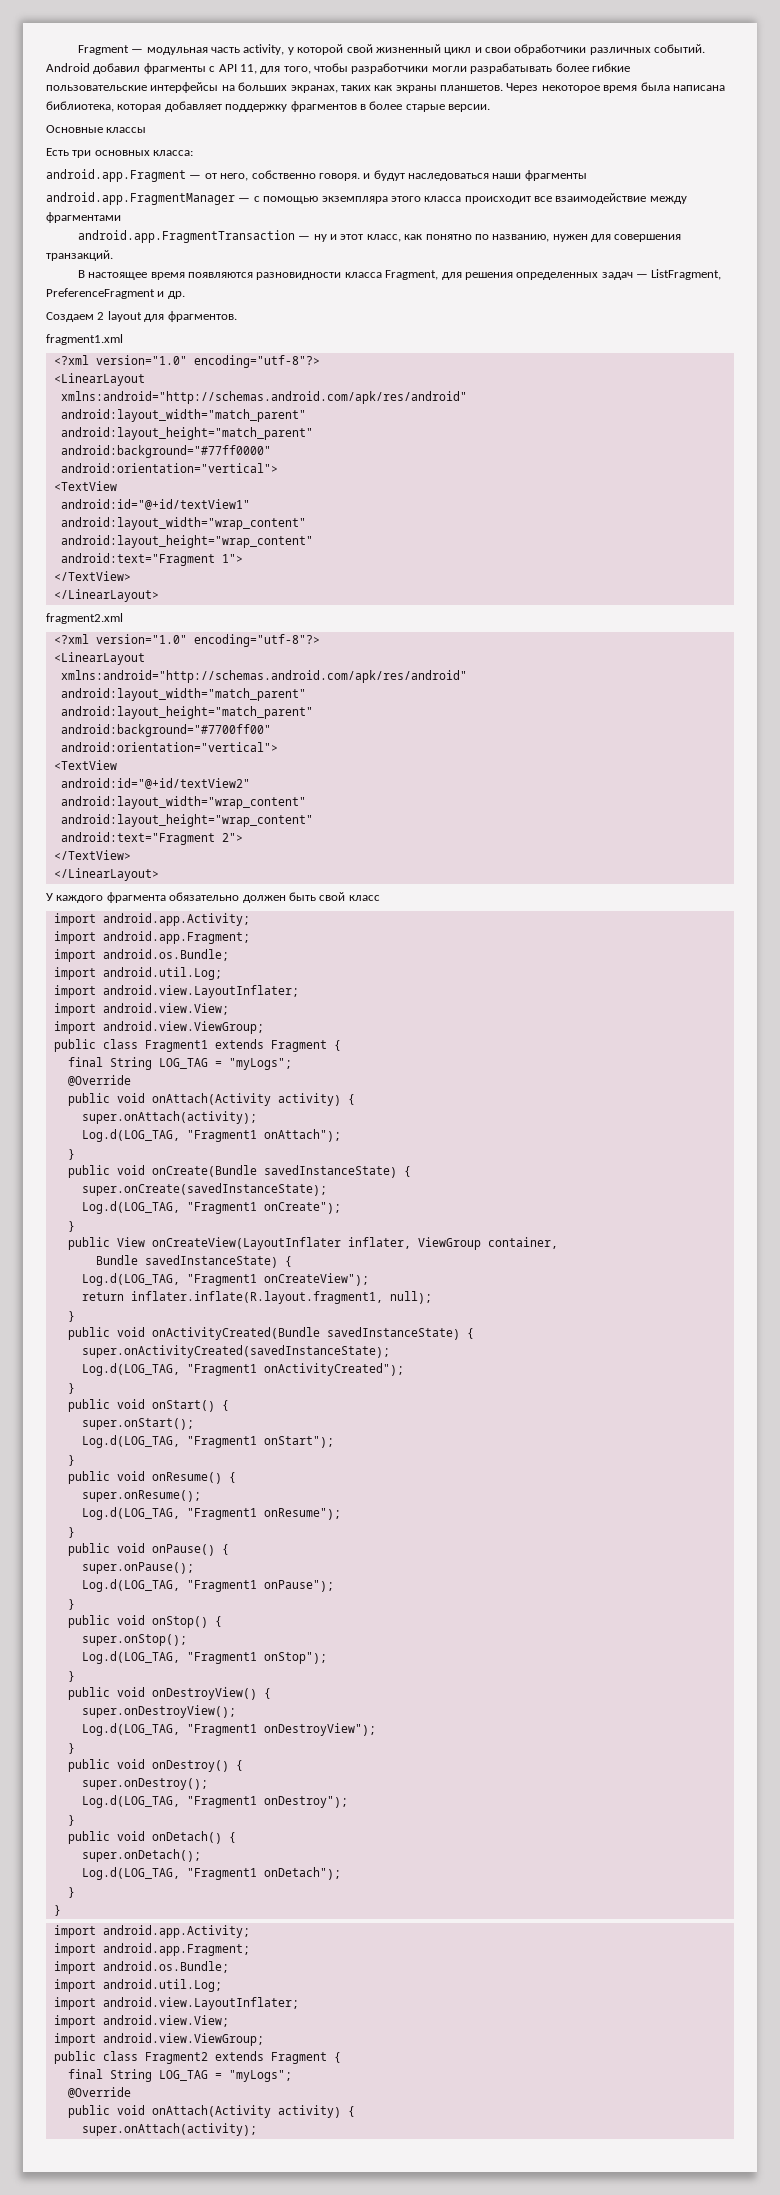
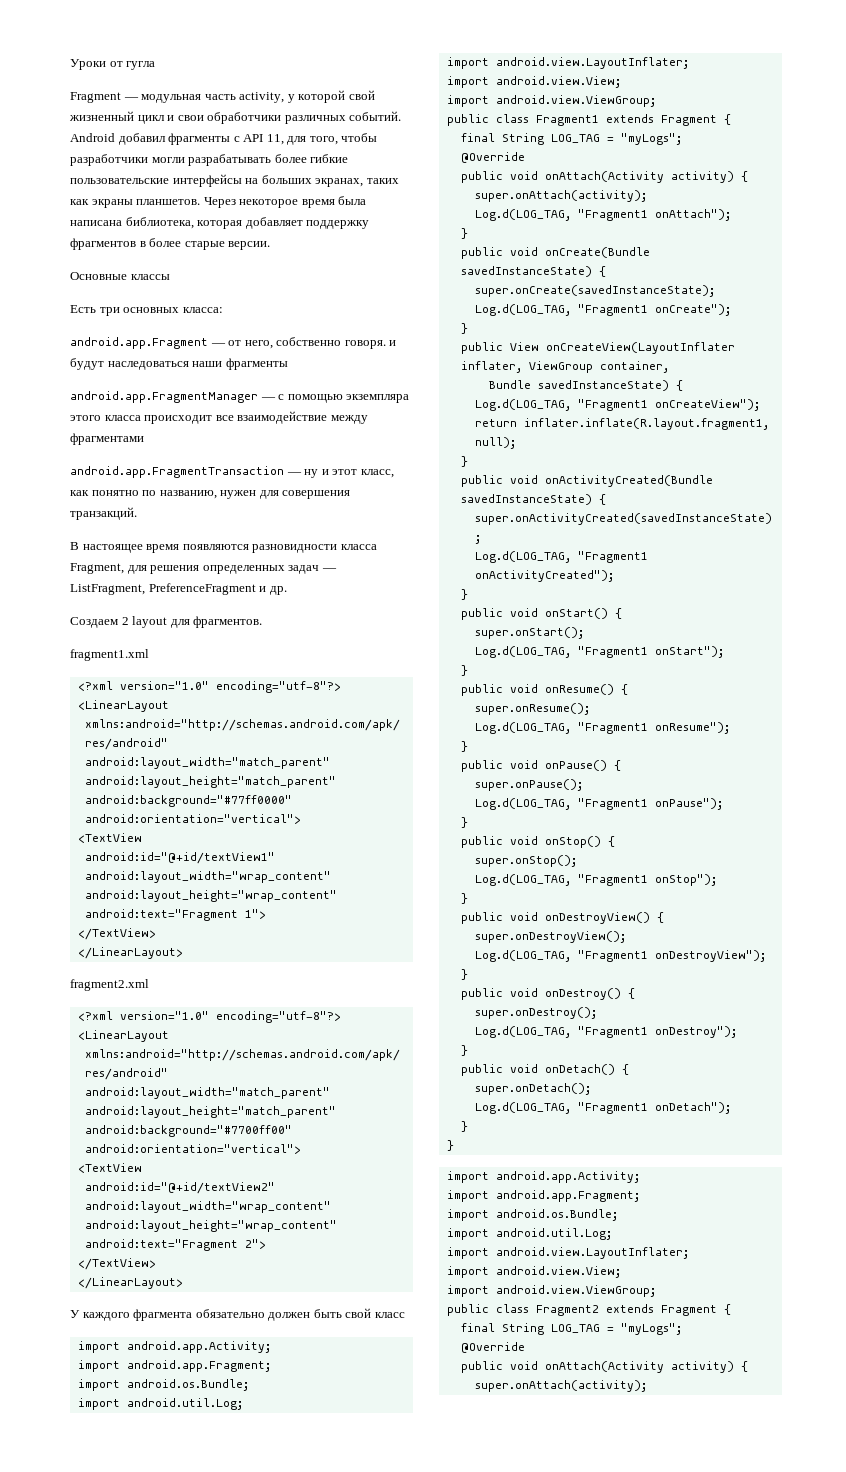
+ Уроки от гугла

